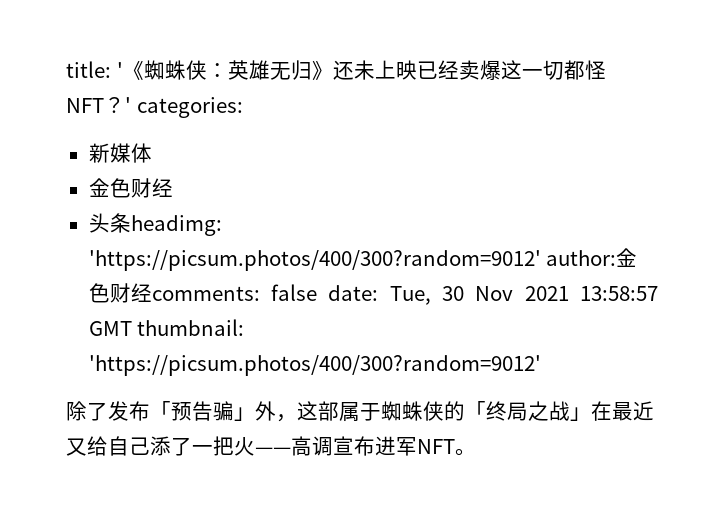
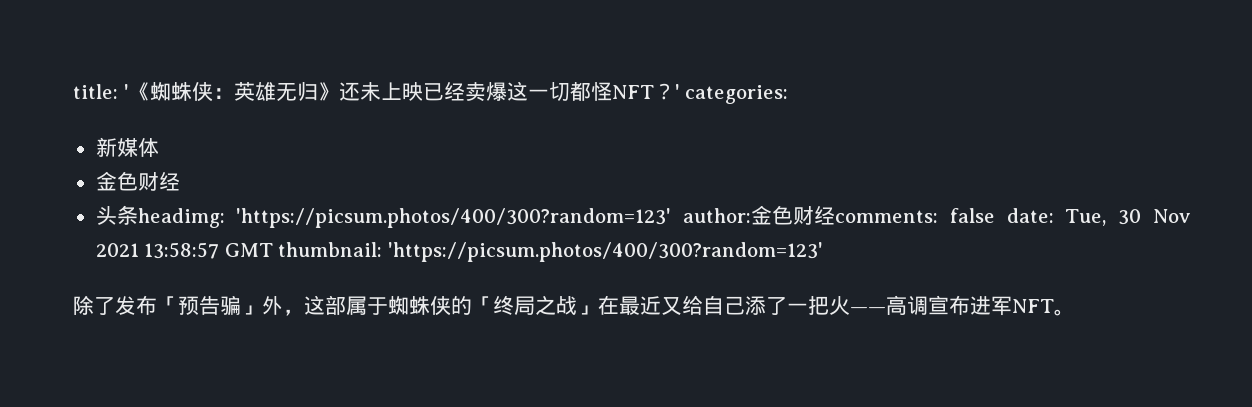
- 头条headimg: 'https://picsum.photos/400/300?random=9012' author:金色财经comments: false date: Tue, 30 Nov 2021 13:58:57 GMT thumbnail: 'https://picsum.photos/400/300?random=9012'
+ 头条headimg: 'https://picsum.photos/400/300?random=123' author:金色财经comments: false date: Tue, 30 Nov 2021 13:58:57 GMT thumbnail: 'https://picsum.photos/400/300?random=123'

